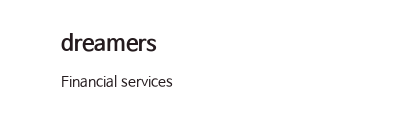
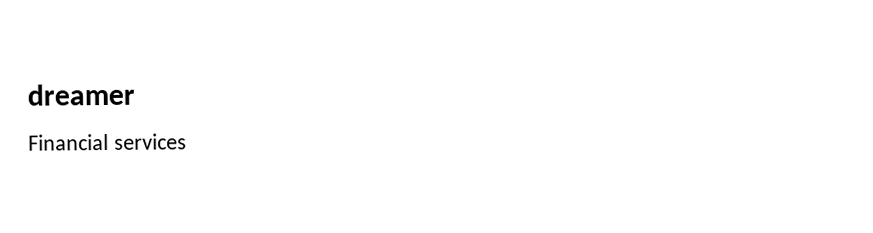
- dreamers
+ dreamer

